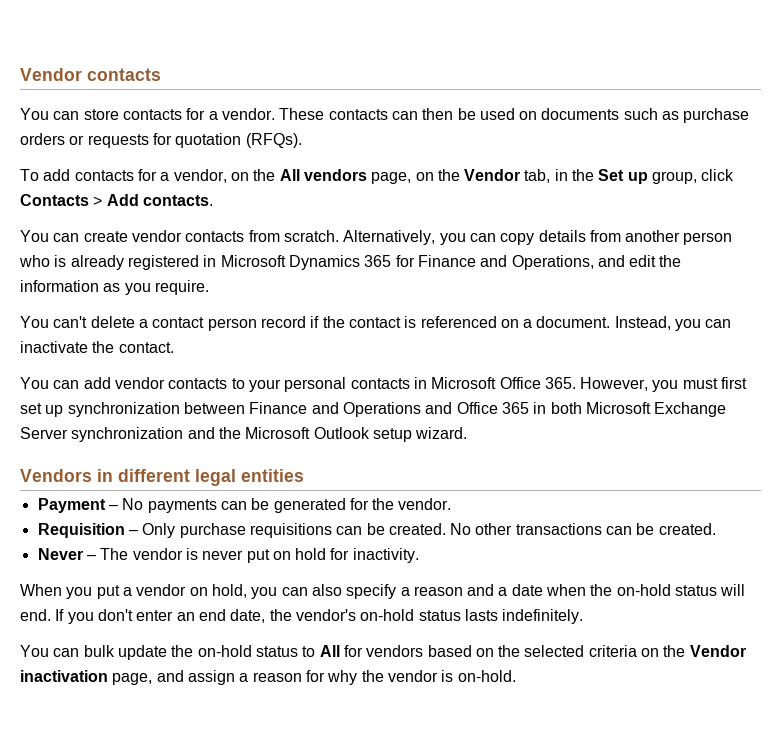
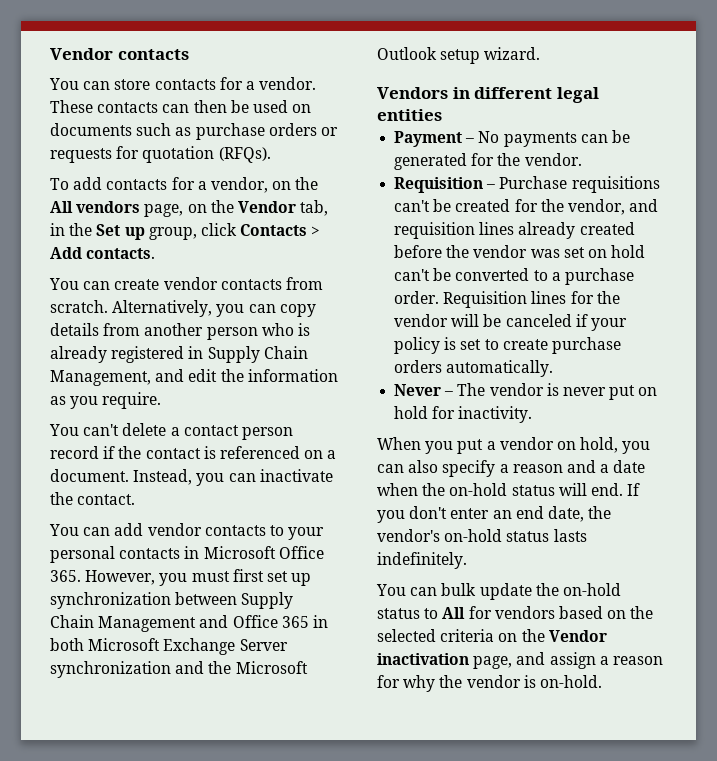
- Alternatively, you can copy details from another person who is already registered in Microsoft Dynamics 365 for Finance and Operations, and edit the information as you require.
+ Alternatively, you can copy details from another person who is already registered in Supply Chain Management, and edit the information as you require.
- You can add vendor contacts to your personal contacts in Microsoft Office 365. However, you must first set up synchronization between Finance and Operations and Office 365 in both Microsoft Exchange Server synchronization and the Microsoft Outlook setup wizard.
+ You can add vendor contacts to your personal contacts in Microsoft Office 365. However, you must first set up synchronization between Supply Chain Management and Office 365 in both Microsoft Exchange Server synchronization and the Microsoft Outlook setup wizard.
- Requisition – Only purchase requisitions can be created. No other transactions can be created.
+ Requisition – Purchase requisitions can't be created for the vendor, and requisition lines already created before the vendor was set on hold can't be converted to a purchase order. Requisition lines for the vendor will be canceled if your policy is set to create purchase orders automatically.

